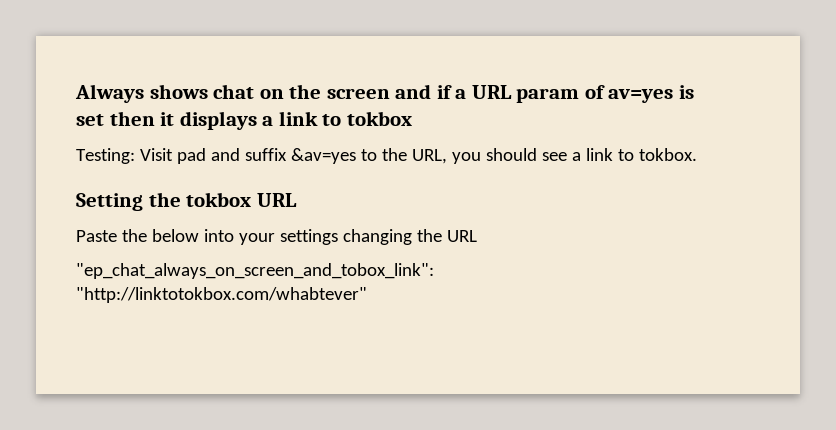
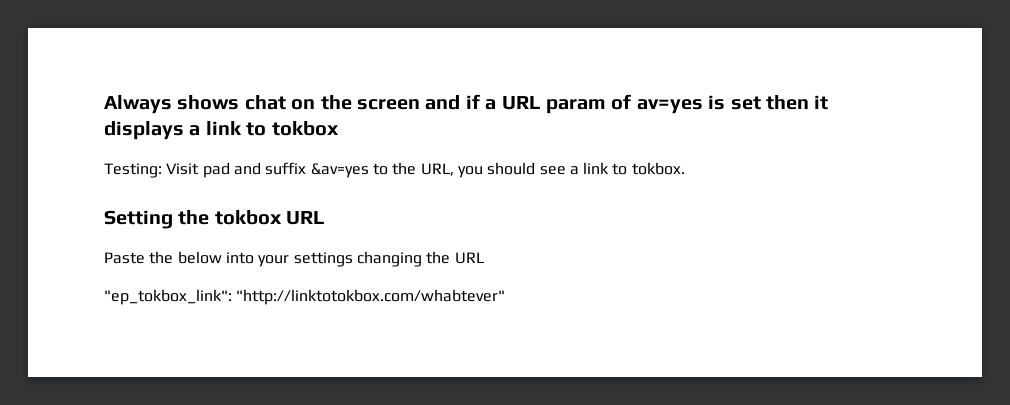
- "ep_chat_always_on_screen_and_tobox_link": "http://linktotokbox.com/whabtever"
+ "ep_tokbox_link": "http://linktotokbox.com/whabtever"

